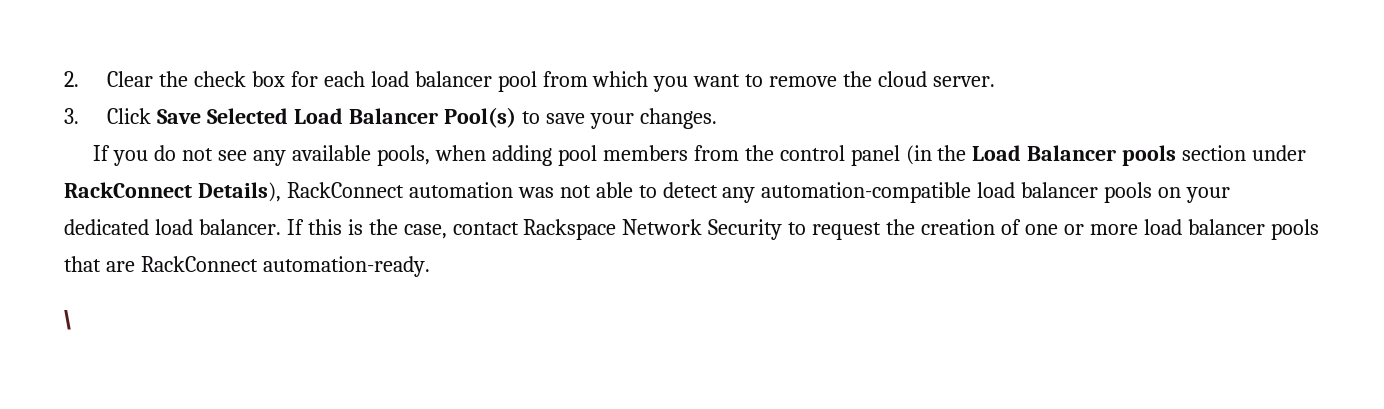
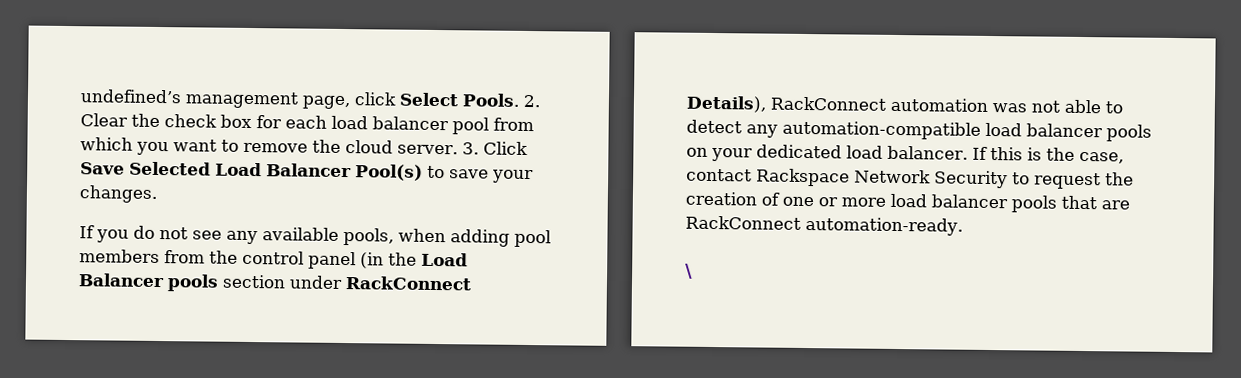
+ undefined’s management page, click Select Pools.
- 2. Clear the check box for each load balancer pool from which you want to remove the cloud server.
- 3. Click Save Selected Load Balancer Pool(s) to save your changes.
+ 2. Clear the check box for each load balancer pool from which you want to remove the cloud server. 3. Click Save Selected Load Balancer Pool(s) to save your changes.

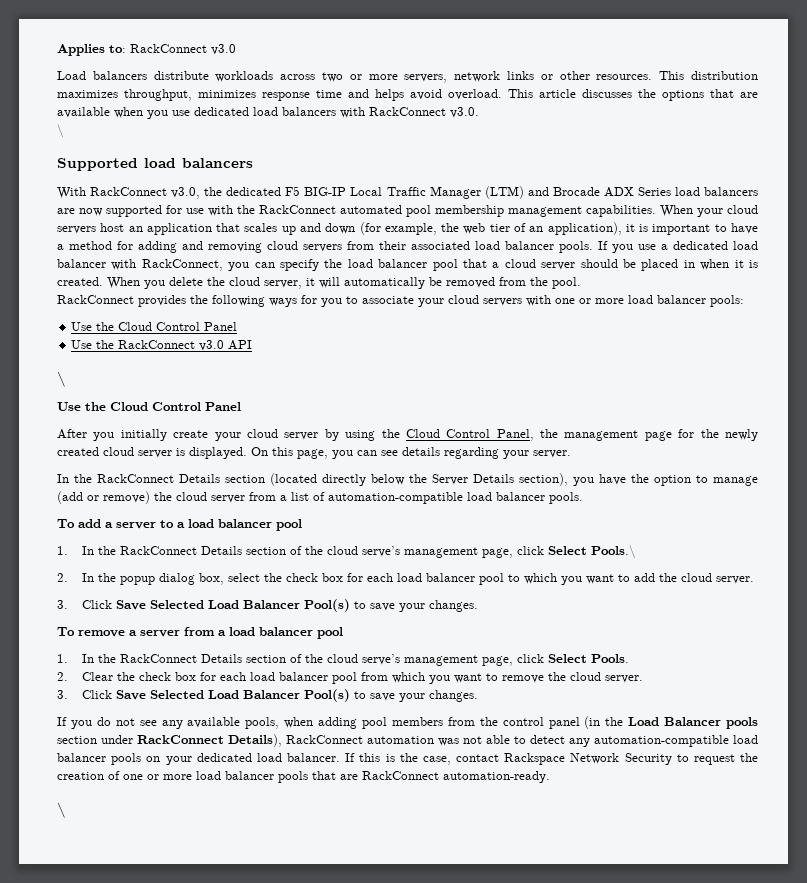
- undefined’s management page, click Select Pools. 2. Clear the check box for each load balancer pool from which you want to remove the cloud server. 3. Click Save Selected Load Balancer Pool(s) to save your changes.
+ Applies to: RackConnect v3.0
+ Load balancers distribute workloads across two or more servers, network links or other resources. This distribution maximizes throughput, minimizes response time and helps avoid overload. This article discusses the options that are available when you use dedicated load balancers with RackConnect v3.0.
+ \
+ Supported load balancers
+ With RackConnect v3.0, the dedicated F5 BIG-IP Local Traffic Manager (LTM) and Brocade ADX Series load balancers are now supported for use with the RackConnect automated pool membership management capabilities. When your cloud servers host an application that scales up and down (for example, the web tier of an application), it is important to have a method for adding and removing cloud servers from their associated load balancer pools. If you use a dedicated load balancer with RackConnect, you can specify the load balancer pool that a cloud server should be placed in when it is created. When you delete the cloud server, it will automatically be removed from the pool.
+ RackConnect provides the following ways for you to associate your cloud servers with one or more load balancer pools:
+ Use the Cloud Control Panel
+ Use the RackConnect v3.0 API
+ \
+ Use the Cloud Control Panel
+ After you initially create your cloud server by using the Cloud Control Panel, the management page for the newly created cloud server is displayed. On this page, you can see details regarding your server.
+ In the RackConnect Details section (located directly below the Server Details section), you have the option to manage (add or remove) the cloud server from a list of automation-compatible load balancer pools.
+ To add a server to a load balancer pool
+ 1. In the RackConnect Details section of the cloud serve’s management page, click Select Pools.\
+ 2. In the popup dialog box, select the check box for each load balancer pool to which you want to add the cloud server.
+ 3. Click Save Selected Load Balancer Pool(s) to save your changes.
+ To remove a server from a load balancer pool
+ 1. In the RackConnect Details section of the cloud serve’s management page, click Select Pools.
+ 2. Clear the check box for each load balancer pool from which you want to remove the cloud server.
+ 3. Click Save Selected Load Balancer Pool(s) to save your changes.

